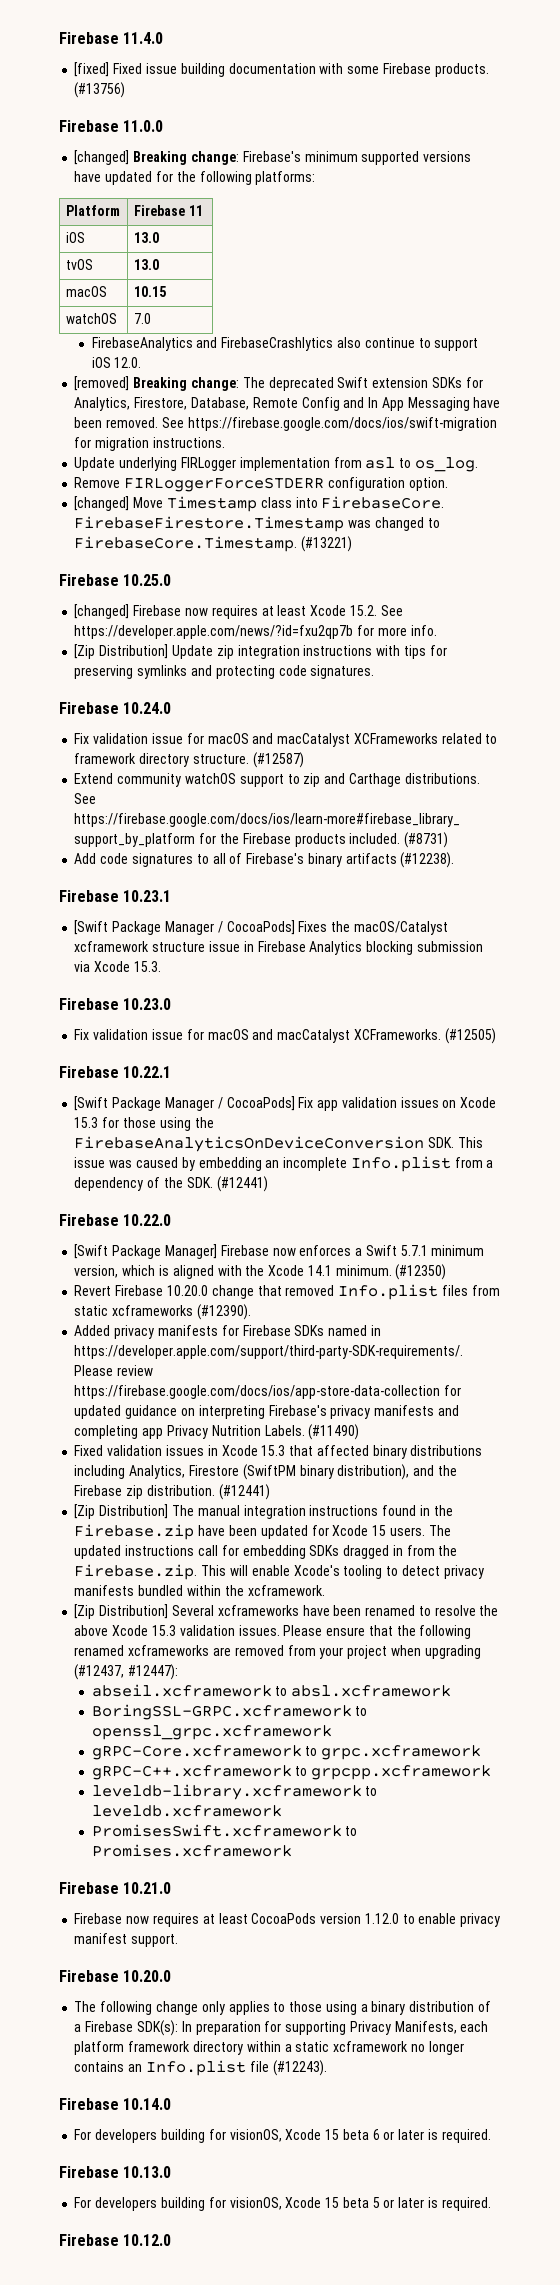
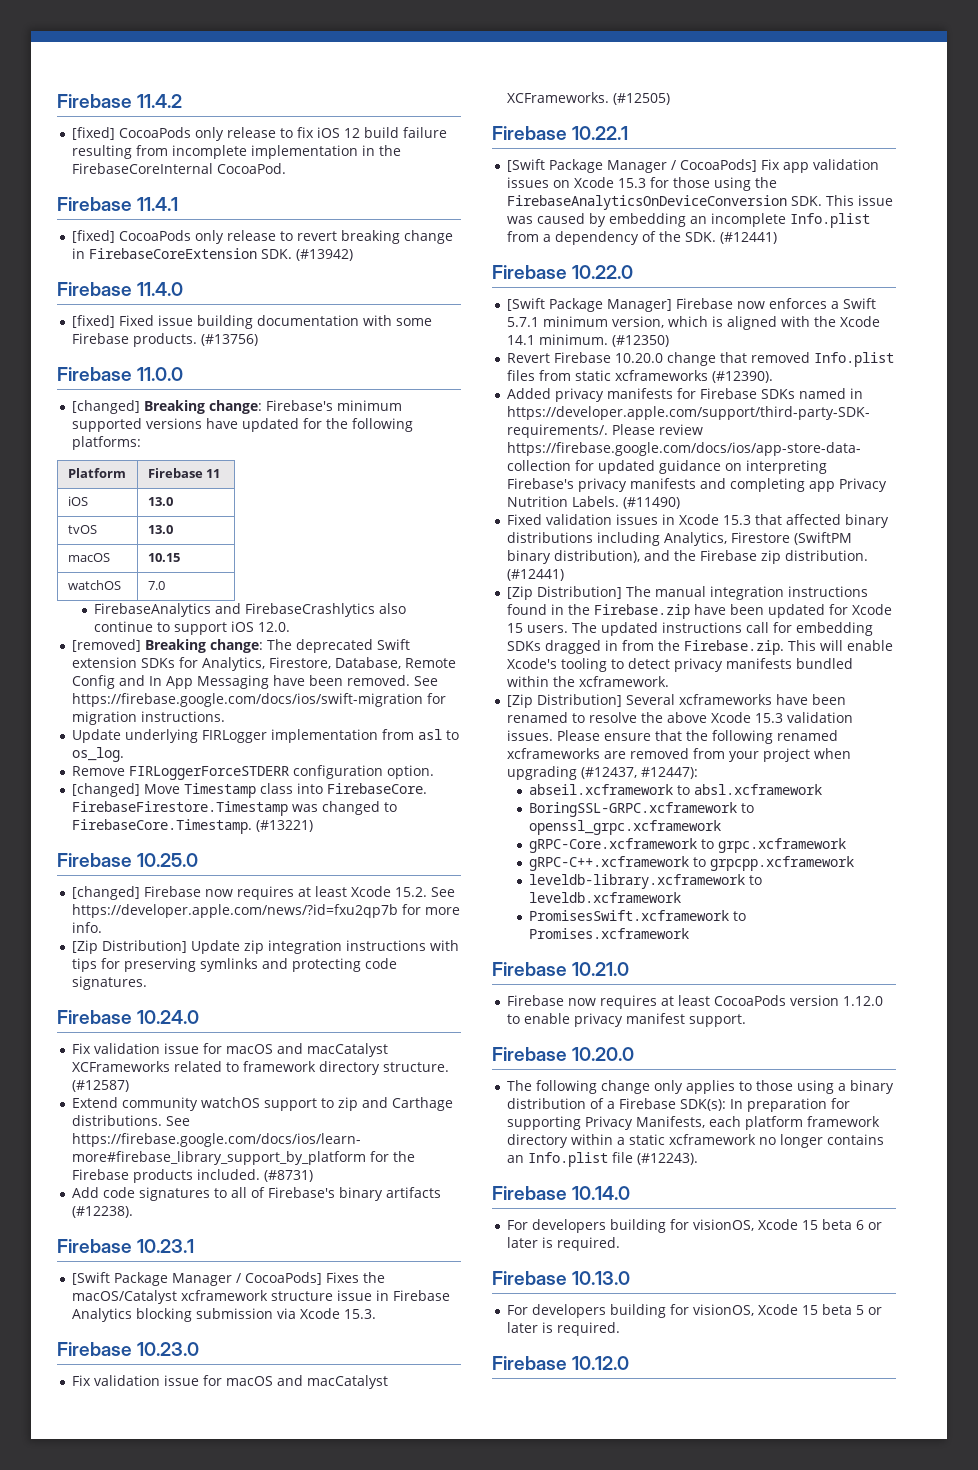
+ Firebase 11.4.2
+ [fixed] CocoaPods only release to fix iOS 12 build failure resulting from incomplete implementation in the FirebaseCoreInternal CocoaPod.
+ Firebase 11.4.1
+ [fixed] CocoaPods only release to revert breaking change in FirebaseCoreExtension SDK. (#13942)

